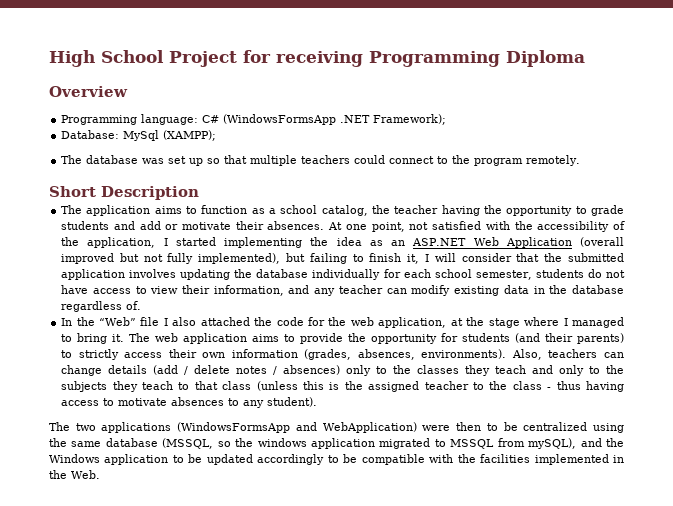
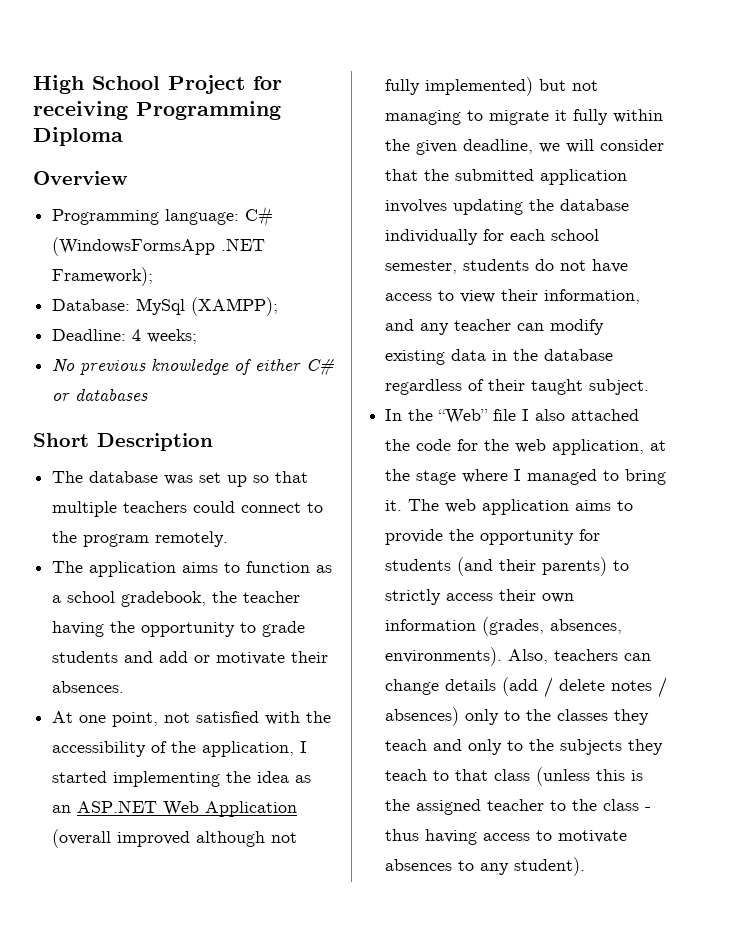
+ Deadline: 4 weeks;
+ No previous knowledge of either C# or databases
+ Short Description
- Short Description
- The application aims to function as a school catalog, the teacher having the opportunity to grade students and add or motivate their absences. At one point, not satisfied with the accessibility of the application, I started implementing the idea as an ASP.NET Web Application (overall improved but not fully implemented), but failing to finish it, I will consider that the submitted application involves updating the database individually for each school semester, students do not have access to view their information, and any teacher can modify existing data in the database regardless of.
+ The application aims to function as a school gradebook, the teacher having the opportunity to grade students and add or motivate their absences.
+ At one point, not satisfied with the accessibility of the application, I started implementing the idea as an ASP.NET Web Application (overall improved although not fully implemented) but not managing to migrate it fully within the given deadline, we will consider that the submitted application involves updating the database individually for each school semester, students do not have access to view their information, and any teacher can modify existing data in the database regardless of their taught subject.
- The two applications (WindowsFormsApp and WebApplication) were then to be centralized using the same database (MSSQL, so the windows application migrated to MSSQL from mySQL), and the Windows application to be updated accordingly to be compatible with the facilities implemented in the Web.

